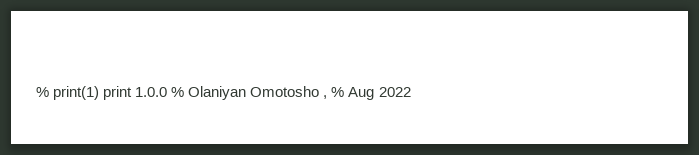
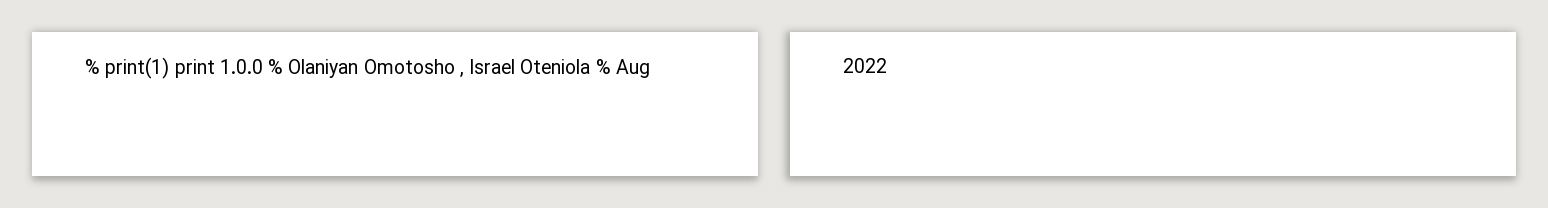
- % print(1) print 1.0.0 % Olaniyan Omotosho , % Aug 2022
+ % print(1) print 1.0.0 % Olaniyan Omotosho , Israel Oteniola % Aug 2022

